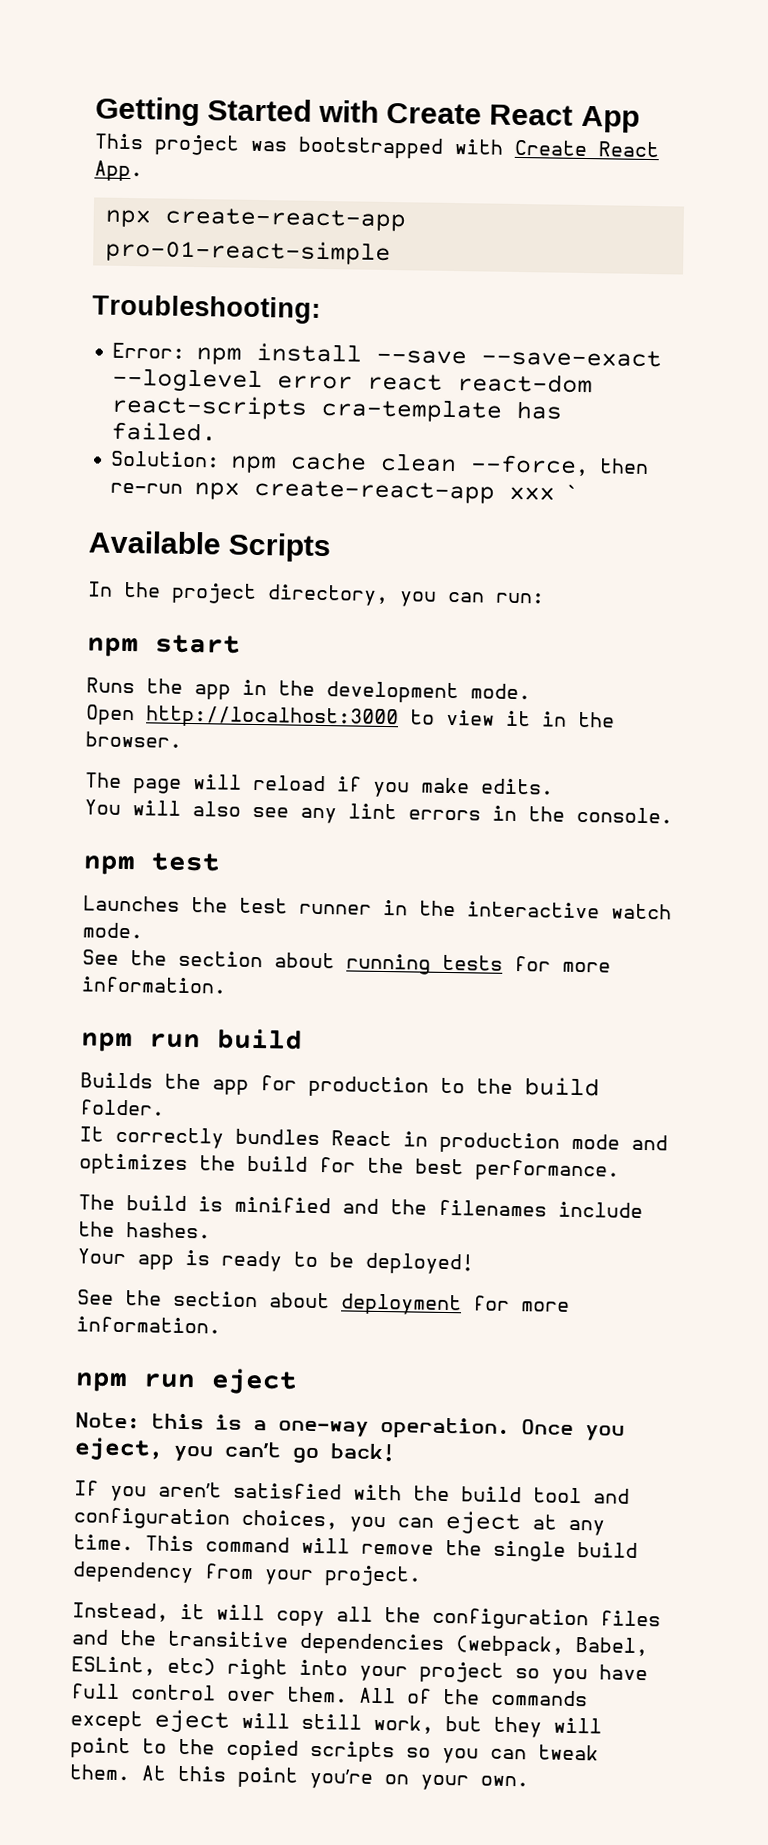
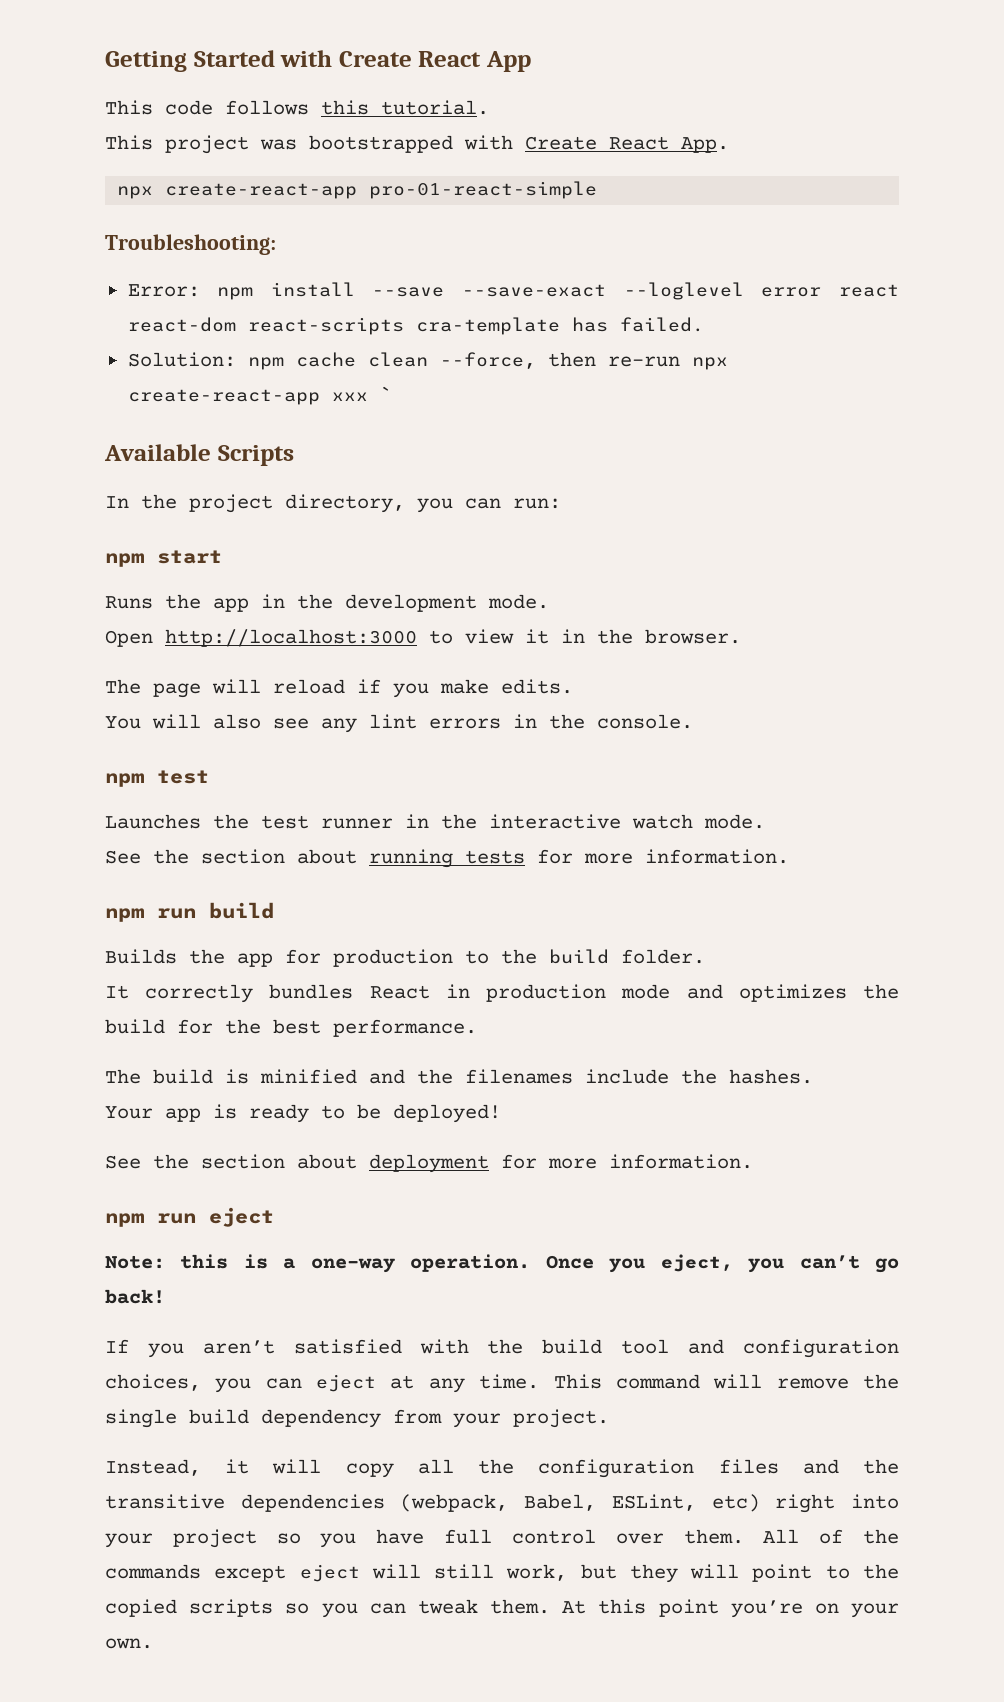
+ This code follows this tutorial.

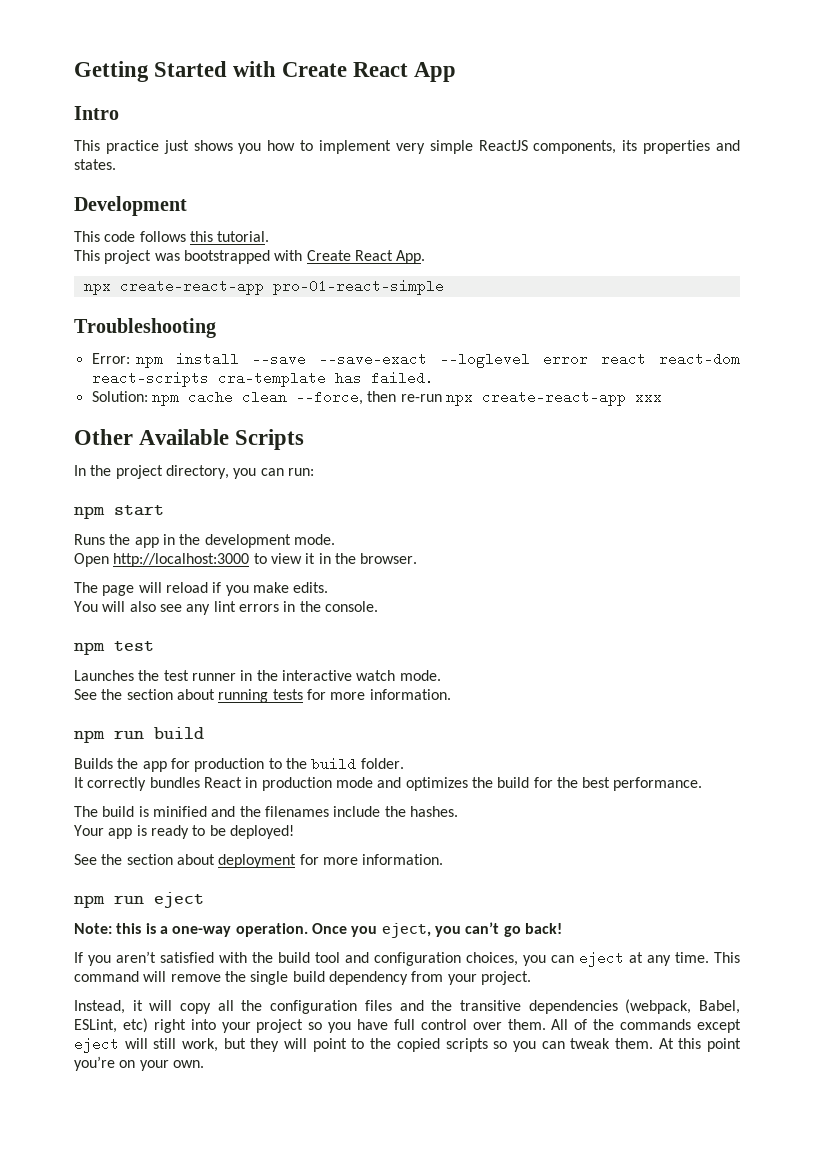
+ Intro
+ This practice just shows you how to implement very simple ReactJS components, its properties and states.
+ Development
- Troubleshooting:
+ Troubleshooting
- Solution: npm cache clean --force, then re-run npx create-react-app xxx `
- Available Scripts
+ Solution: npm cache clean --force, then re-run npx create-react-app xxx
+ Other Available Scripts

